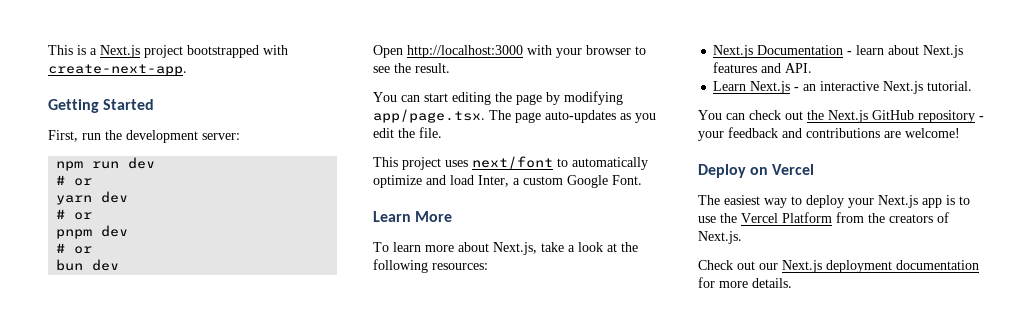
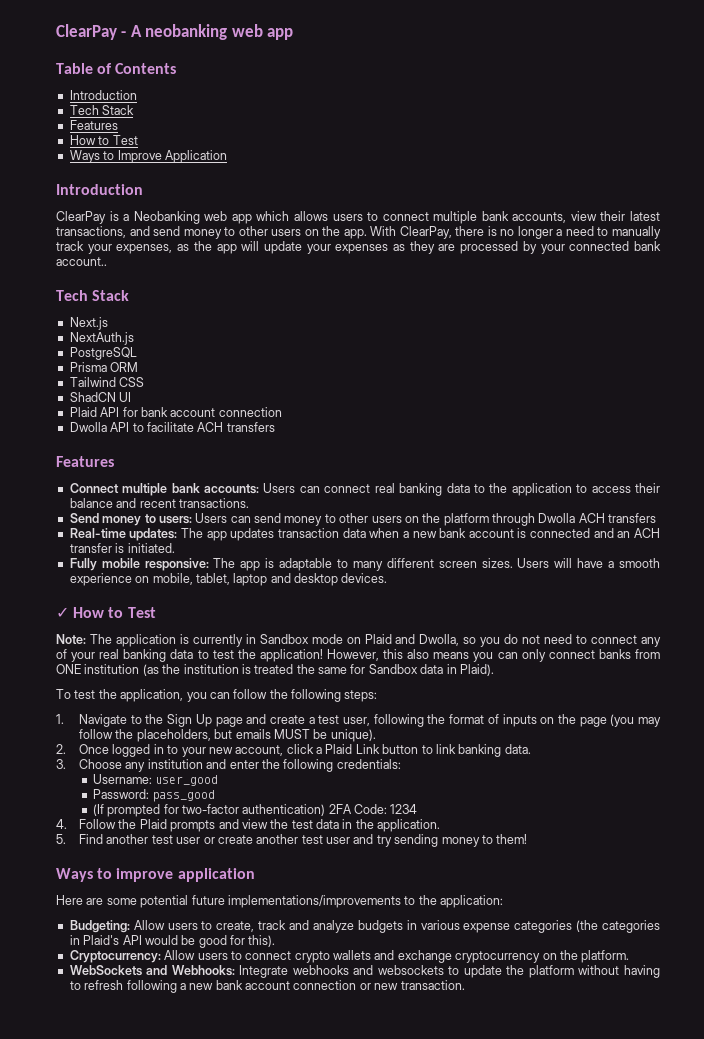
- This is a Next.js project bootstrapped with create-next-app.
- Getting Started
- First, run the development server:
- npm run dev
- # or
- yarn dev
- # or
- pnpm dev
- # or
- bun dev
- Open http://localhost:3000 with your browser to see the result.
- You can start editing the page by modifying app/page.tsx. The page auto-updates as you edit the file.
- This project uses next/font to automatically optimize and load Inter, a custom Google Font.
- Learn More
- To learn more about Next.js, take a look at the following resources:
- Next.js Documentation - learn about Next.js features and API.
- Learn Next.js - an interactive Next.js tutorial.
- You can check out the Next.js GitHub repository - your feedback and contributions are welcome!
- Deploy on Vercel
- The easiest way to deploy your Next.js app is to use the Vercel Platform from the creators of Next.js.
- Check out our Next.js deployment documentation for more details.
+ ClearPay - A neobanking web app
+ Table of Contents
+ Introduction
+ Tech Stack
+ Features
+ How to Test
+ Ways to Improve Application
+ Introduction
+ ClearPay is a Neobanking web app which allows users to connect multiple bank accounts, view their latest transactions, and send money to other users on the app. With ClearPay, there is no longer a need to manually track your expenses, as the app will update your expenses as they are processed by your connected bank account..
+ Tech Stack
+ Next.js
+ NextAuth.js
+ PostgreSQL
+ Prisma ORM
+ Tailwind CSS
+ ShadCN UI
+ Plaid API for bank account connection
+ Dwolla API to facilitate ACH transfers
+ Features
+ Connect multiple bank accounts: Users can connect real banking data to the application to access their balance and recent transactions.
+ Send money to users: Users can send money to other users on the platform through Dwolla ACH transfers
+ Real-time updates: The app updates transaction data when a new bank account is connected and an ACH transfer is initiated.
+ Fully mobile responsive: The app is adaptable to many different screen sizes. Users will have a smooth experience on mobile, tablet, laptop and desktop devices.
+ ✓ How to Test
+ Note: The application is currently in Sandbox mode on Plaid and Dwolla, so you do not need to connect any of your real banking data to test the application! However, this also means you can only connect banks from ONE institution (as the institution is treated the same for Sandbox data in Plaid).
+ To test the application, you can follow the following steps:
+ 1. Navigate to the Sign Up page and create a test user, following the format of inputs on the page (you may follow the placeholders, but emails MUST be unique).
+ 2. Once logged in to your new account, click a Plaid Link button to link banking data.
+ 3. Choose any institution and enter the following credentials:
+ Username: user_good
+ Password: pass_good
+ (If prompted for two-factor authentication) 2FA Code: 1234
+ 4. Follow the Plaid prompts and view the test data in the application.
+ 5. Find another test user or create another test user and try sending money to them!
+ Ways to improve application
+ Here are some potential future implementations/improvements to the application:
+ Budgeting: Allow users to create, track and analyze budgets in various expense categories (the categories in Plaid's API would be good for this).
+ Cryptocurrency: Allow users to connect crypto wallets and exchange cryptocurrency on the platform.
+ WebSockets and Webhooks: Integrate webhooks and websockets to update the platform without having to refresh following a new bank account connection or new transaction.

